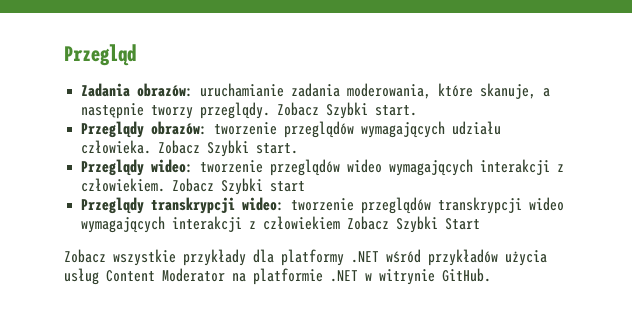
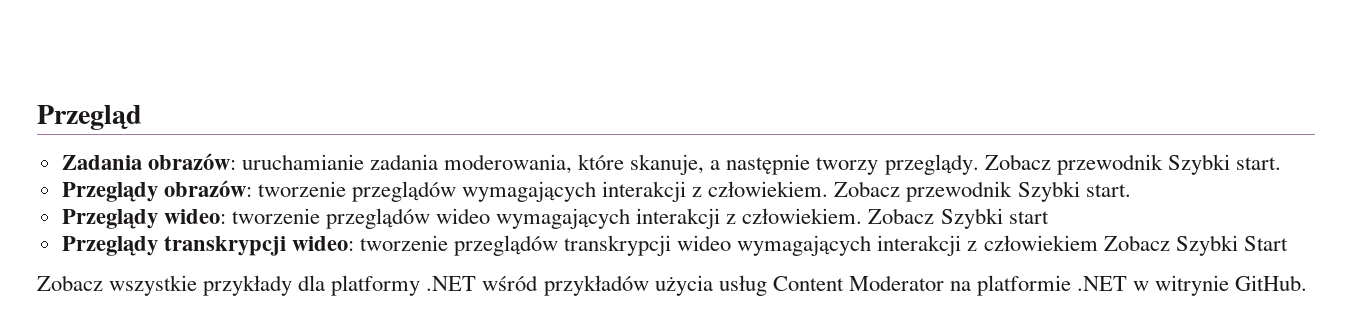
- Zadania obrazów: uruchamianie zadania moderowania, które skanuje, a następnie tworzy przeglądy. Zobacz Szybki start.
+ Zadania obrazów: uruchamianie zadania moderowania, które skanuje, a następnie tworzy przeglądy. Zobacz przewodnik Szybki start.
- Przeglądy obrazów: tworzenie przeglądów wymagających udziału człowieka. Zobacz Szybki start.
+ Przeglądy obrazów: tworzenie przeglądów wymagających interakcji z człowiekiem. Zobacz przewodnik Szybki start.

